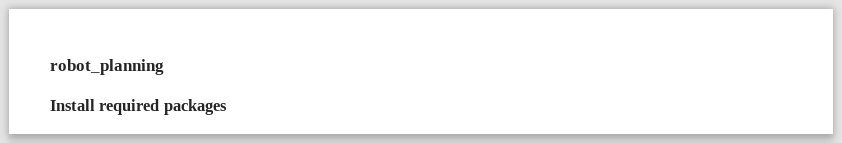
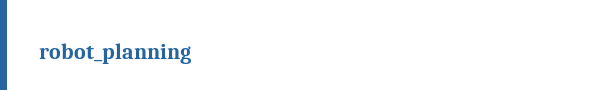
- Install required packages

